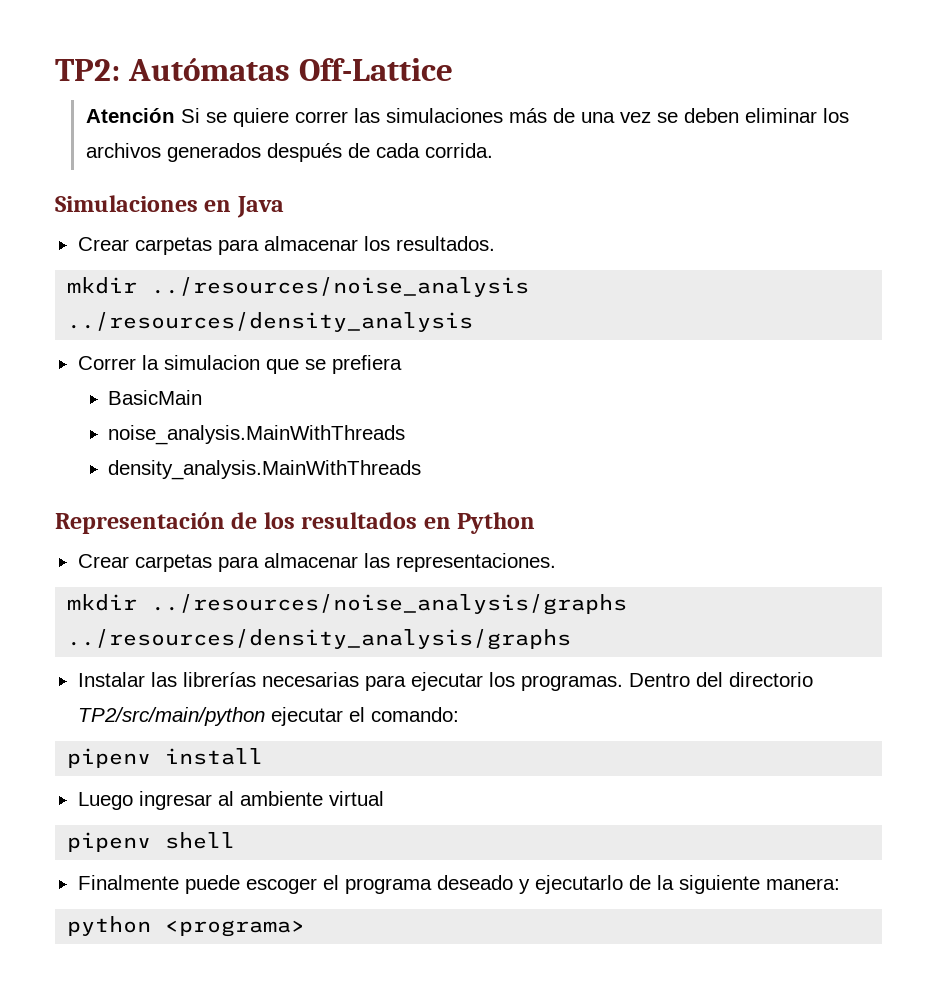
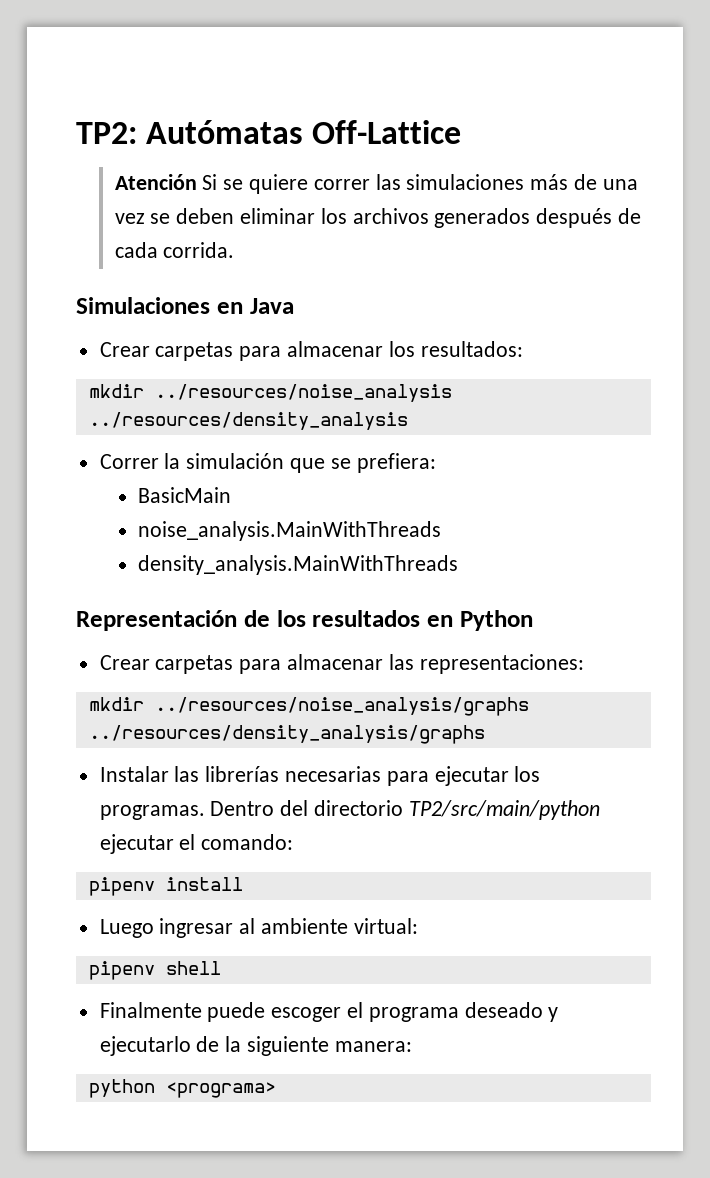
- Crear carpetas para almacenar los resultados.
+ Crear carpetas para almacenar los resultados:
- Correr la simulacion que se prefiera
+ Correr la simulación que se prefiera:
- Crear carpetas para almacenar las representaciones.
+ Crear carpetas para almacenar las representaciones:
- Luego ingresar al ambiente virtual
+ Luego ingresar al ambiente virtual:

